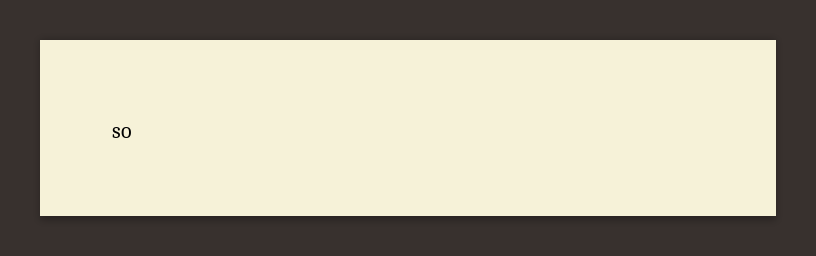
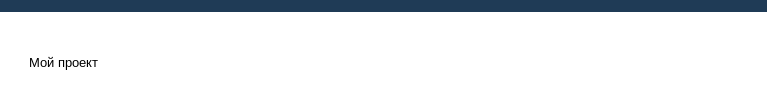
- so
+ Мой проект

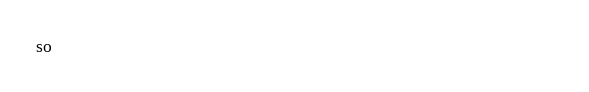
- Мой проект
+ so

